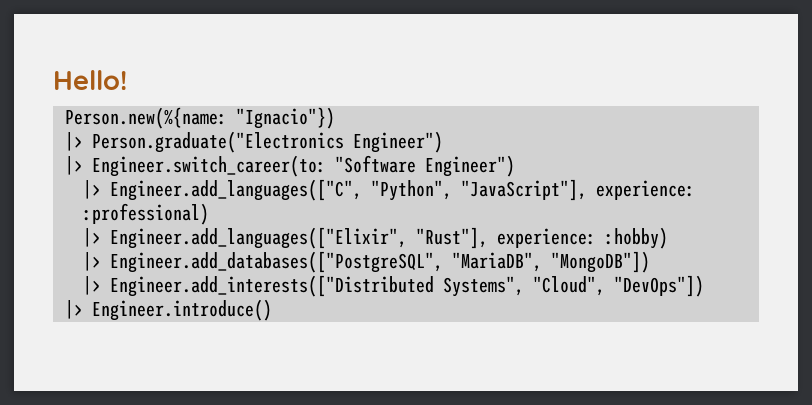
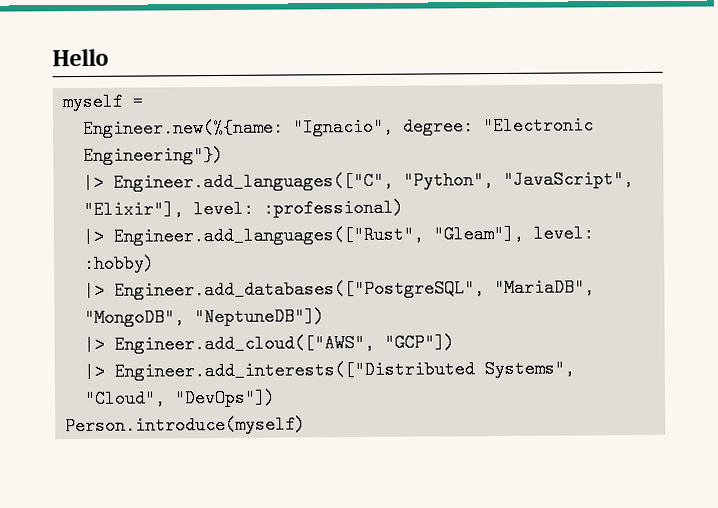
- Hello!
- Person.new(%{name: "Ignacio"})
- |> Person.graduate("Electronics Engineer")
- |> Engineer.switch_career(to: "Software Engineer")
+ Hello
+ myself =
+ Engineer.new(%{name: "Ignacio", degree: "Electronic Engineering"})
- |> Engineer.add_languages(["C", "Python", "JavaScript"], experience: :professional)
+ |> Engineer.add_languages(["C", "Python", "JavaScript", "Elixir"], level: :professional)
- |> Engineer.add_languages(["Elixir", "Rust"], experience: :hobby)
+ |> Engineer.add_languages(["Rust", "Gleam"], level: :hobby)
- |> Engineer.add_databases(["PostgreSQL", "MariaDB", "MongoDB"])
+ |> Engineer.add_databases(["PostgreSQL", "MariaDB", "MongoDB", "NeptuneDB"])
+ |> Engineer.add_cloud(["AWS", "GCP"])
- |> Engineer.introduce()
+ Person.introduce(myself)

